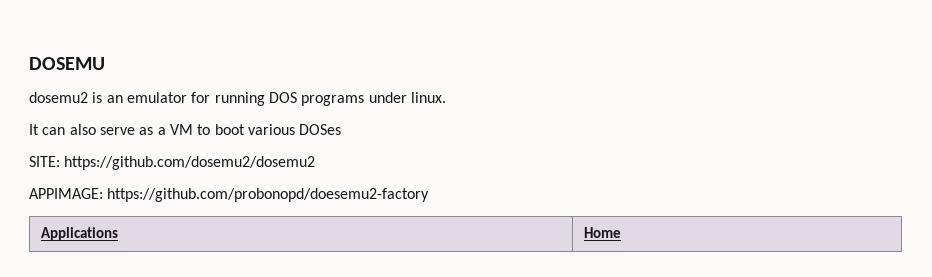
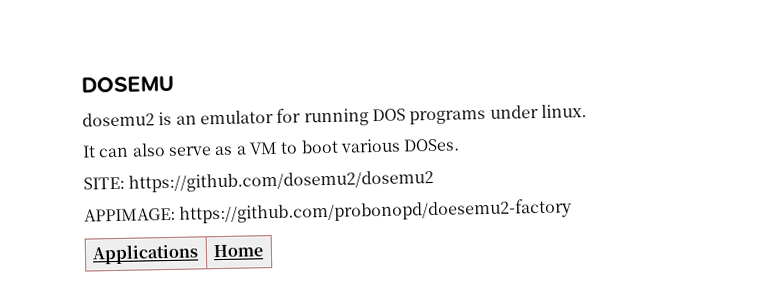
- It can also serve as a VM to boot various DOSes
+ It can also serve as a VM to boot various DOSes.

